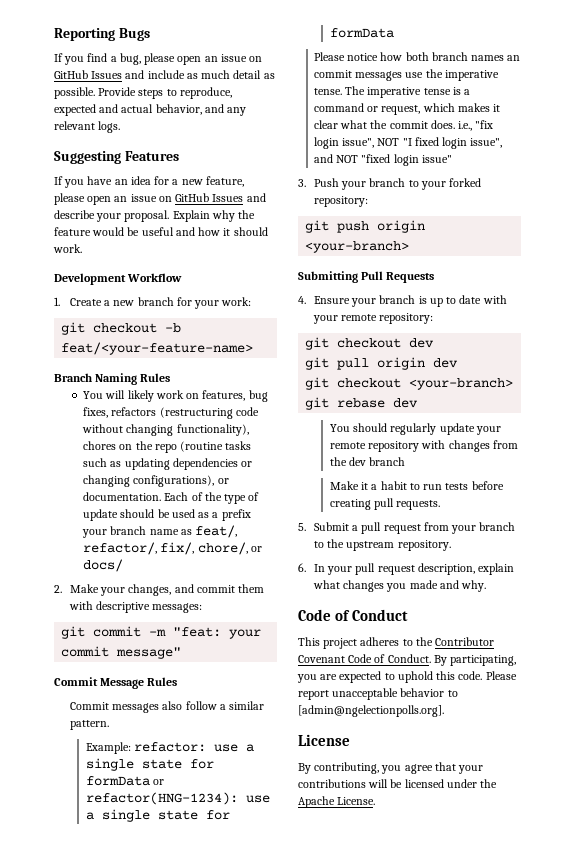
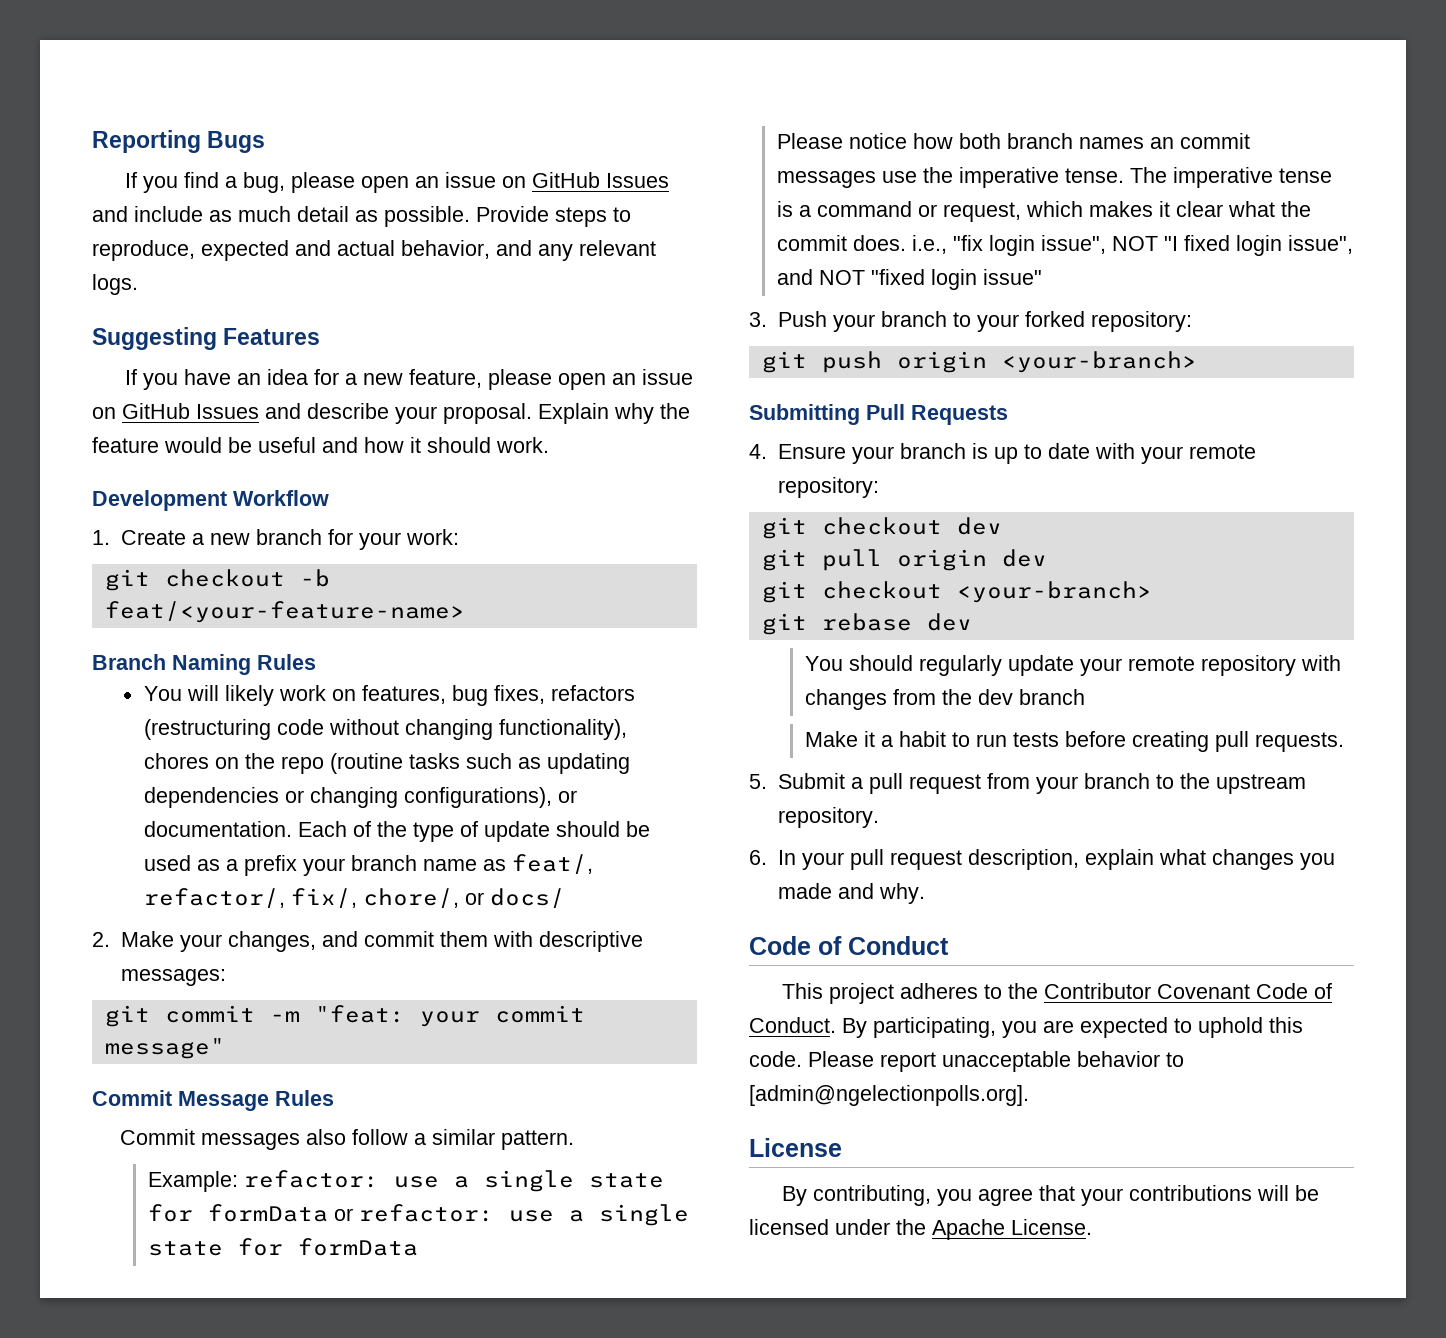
- Example: refactor: use a single state for formData or refactor(HNG-1234): use a single state for formData
+ Example: refactor: use a single state for formData or refactor: use a single state for formData

